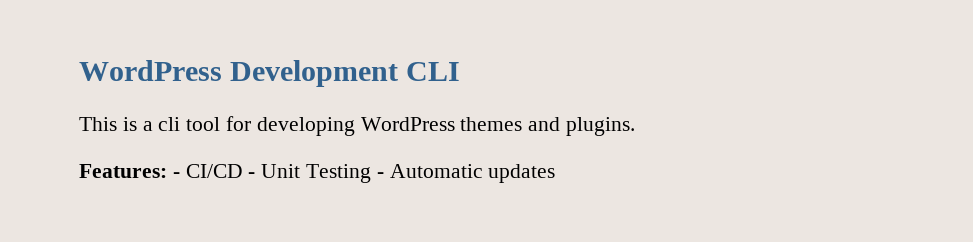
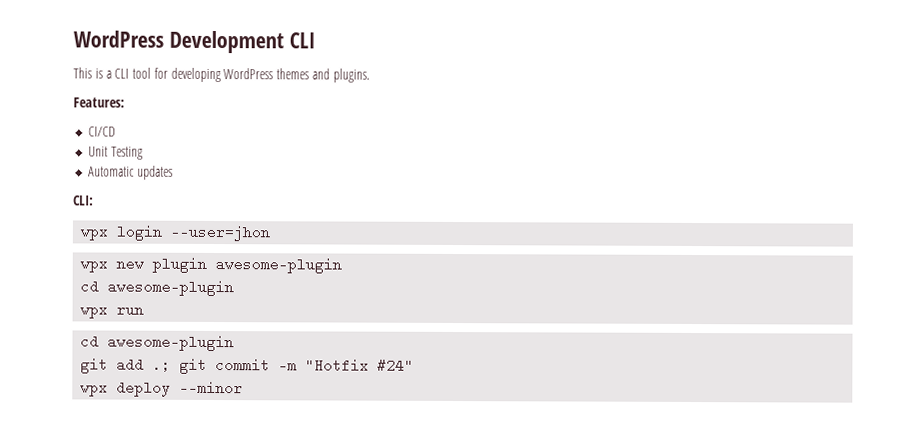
- This is a cli tool for developing WordPress themes and plugins.
+ This is a CLI tool for developing WordPress themes and plugins.
- Features: - CI/CD - Unit Testing - Automatic updates
+ Features:
+ CI/CD
+ Unit Testing
+ Automatic updates
+ CLI:
+ wpx login --user=jhon
+ wpx new plugin awesome-plugin
+ cd awesome-plugin
+ wpx run
+ cd awesome-plugin
+ git add .; git commit -m "Hotfix #24"
+ wpx deploy --minor

